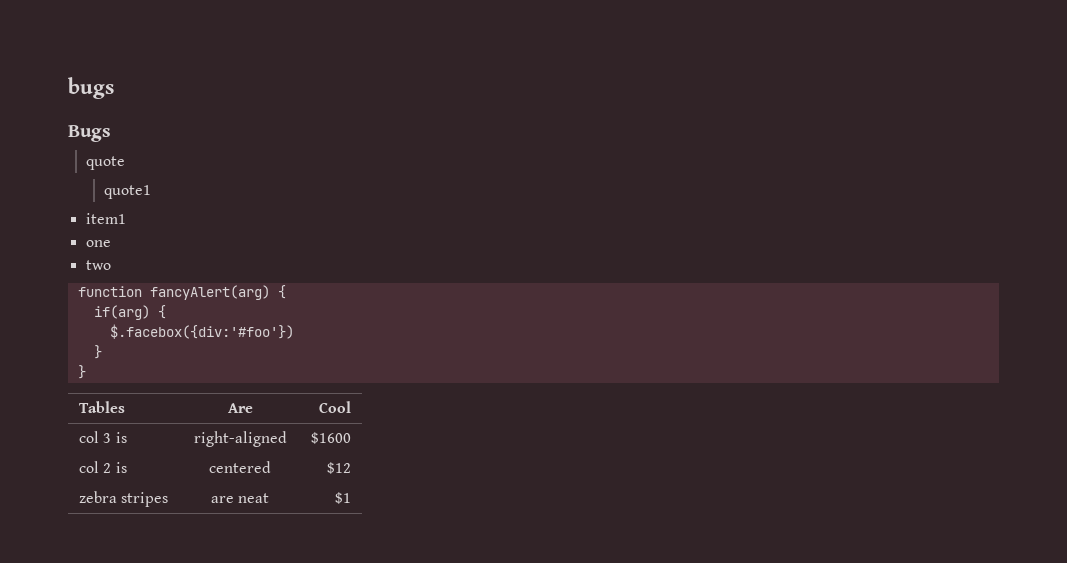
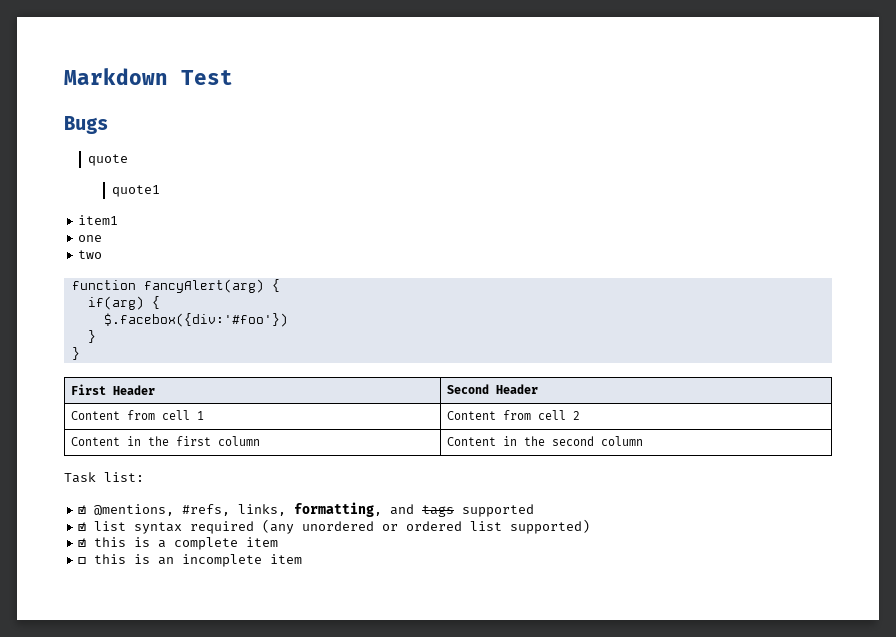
- bugs
+ Markdown Test
- Tables | Are | Cool
- col 3 is | right-aligned | $1600
- col 2 is | centered | $12
- zebra stripes | are neat | $1
+ First Header | Second Header
+ Content from cell 1 | Content from cell 2
+ Content in the first column | Content in the second column
+ Task list:
+ ☑ @mentions, #refs, links, formatting, and tags supported
+ ☑ list syntax required (any unordered or ordered list supported)
+ ☑ this is a complete item
+ ☐ this is an incomplete item

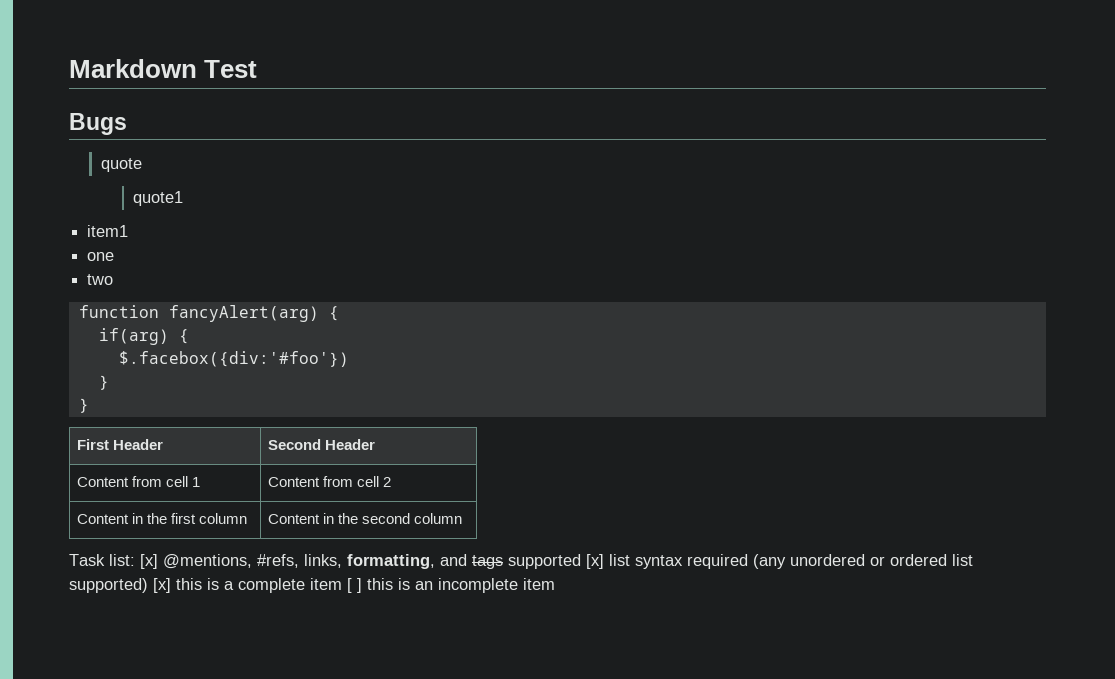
- Task list:
- ☑ @mentions, #refs, links, formatting, and tags supported
- ☑ list syntax required (any unordered or ordered list supported)
- ☑ this is a complete item
- ☐ this is an incomplete item
+ Task list: [x] @mentions, #refs, links, formatting, and tags supported [x] list syntax required (any unordered or ordered list supported) [x] this is a complete item [ ] this is an incomplete item

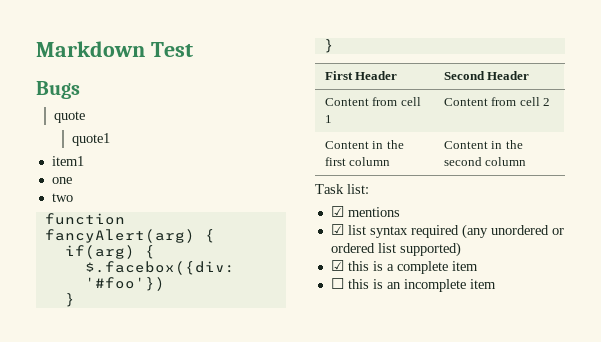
- Task list: [x] @mentions, #refs, links, formatting, and tags supported [x] list syntax required (any unordered or ordered list supported) [x] this is a complete item [ ] this is an incomplete item
+ Task list:
+ ☑ mentions
+ ☑ list syntax required (any unordered or ordered list supported)
+ ☑ this is a complete item
+ ☐ this is an incomplete item

